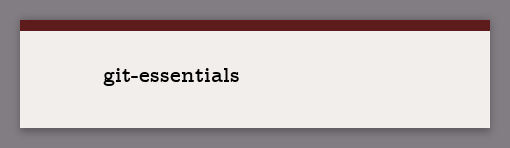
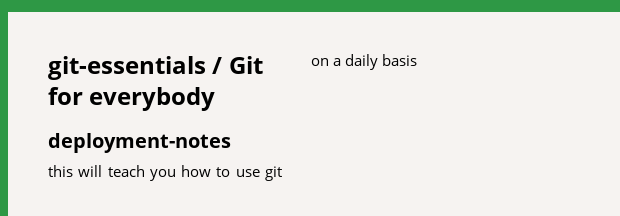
- git-essentials
+ git-essentials / Git for everybody
+ deployment-notes
+ this will teach you how to use git on a daily basis

